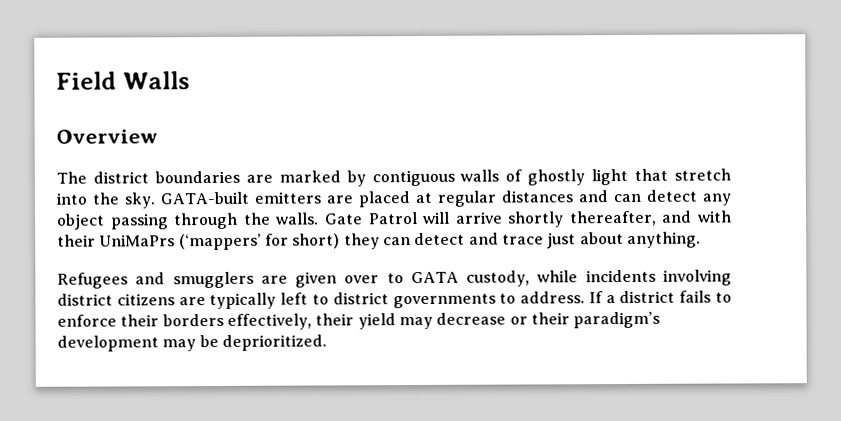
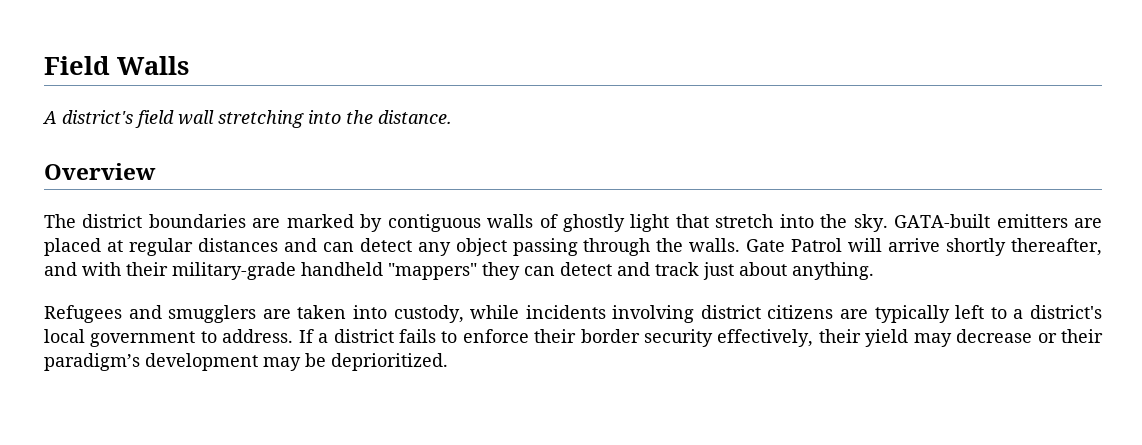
+ A district's field wall stretching into the distance.
- Gate Patrol will arrive shortly thereafter, and with their UniMaPrs (‘mappers’ for short) they can detect and trace just about anything.
+ Gate Patrol will arrive shortly thereafter, and with their military-grade handheld "mappers" they can detect and track just about anything.
- Refugees and smugglers are given over to GATA custody, while incidents involving district citizens are typically left to district governments to address.
+ Refugees and smugglers are taken into custody, while incidents involving district citizens are typically left to a district's local government to address.
- If a district fails to enforce their borders effectively, their yield may decrease or their paradigm’s development may be deprioritized.
+ If a district fails to enforce their border security effectively, their yield may decrease or their paradigm’s development may be deprioritized.

